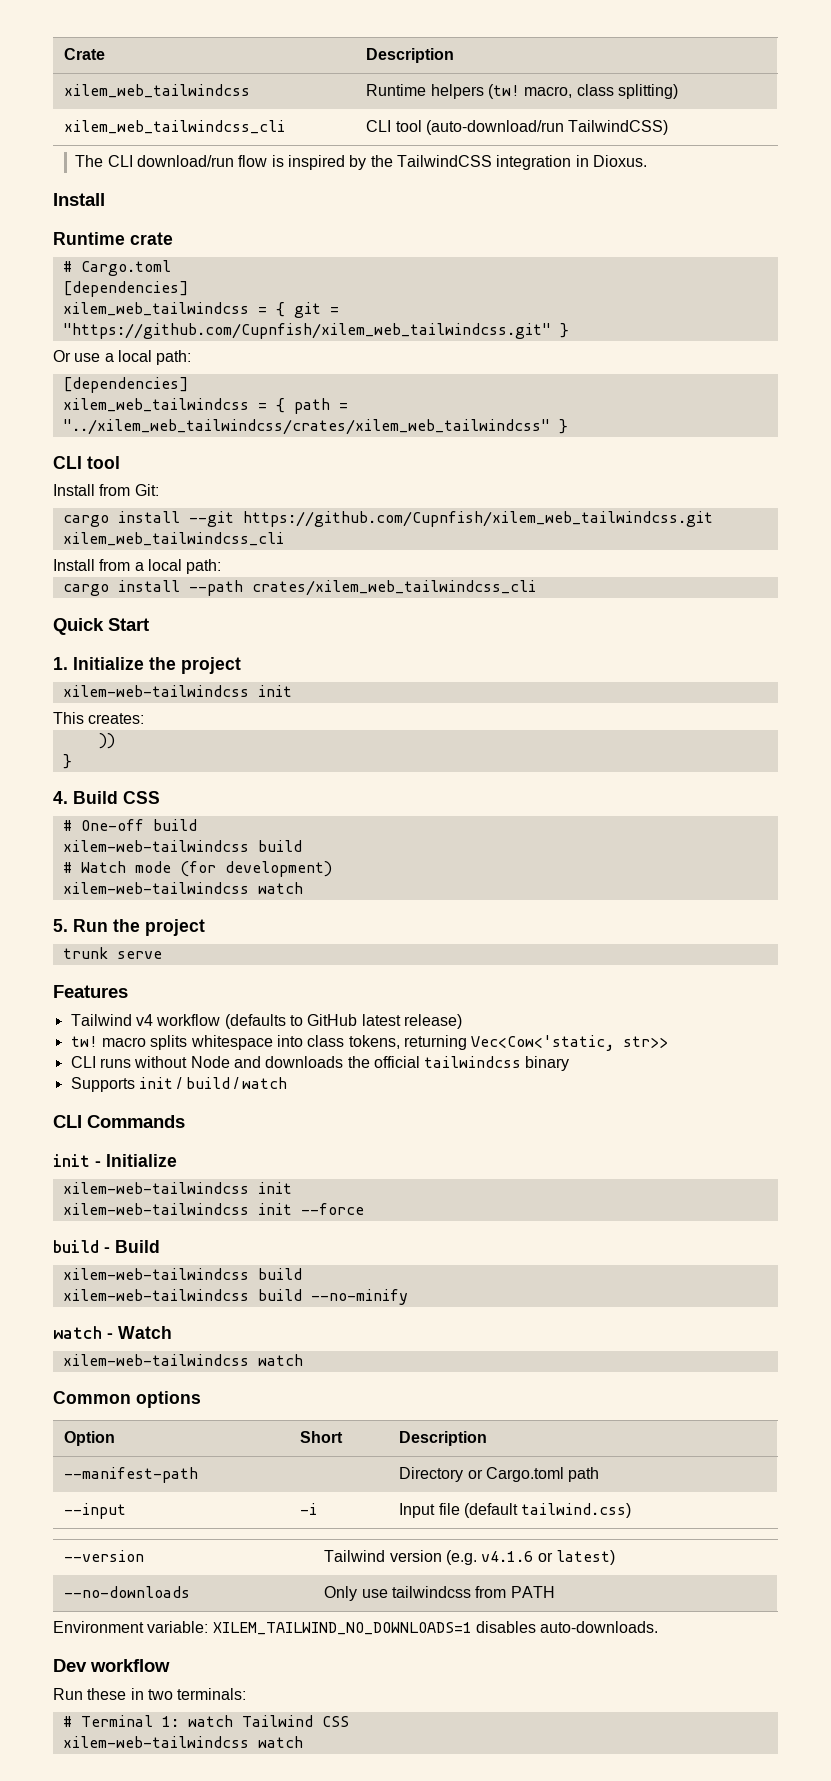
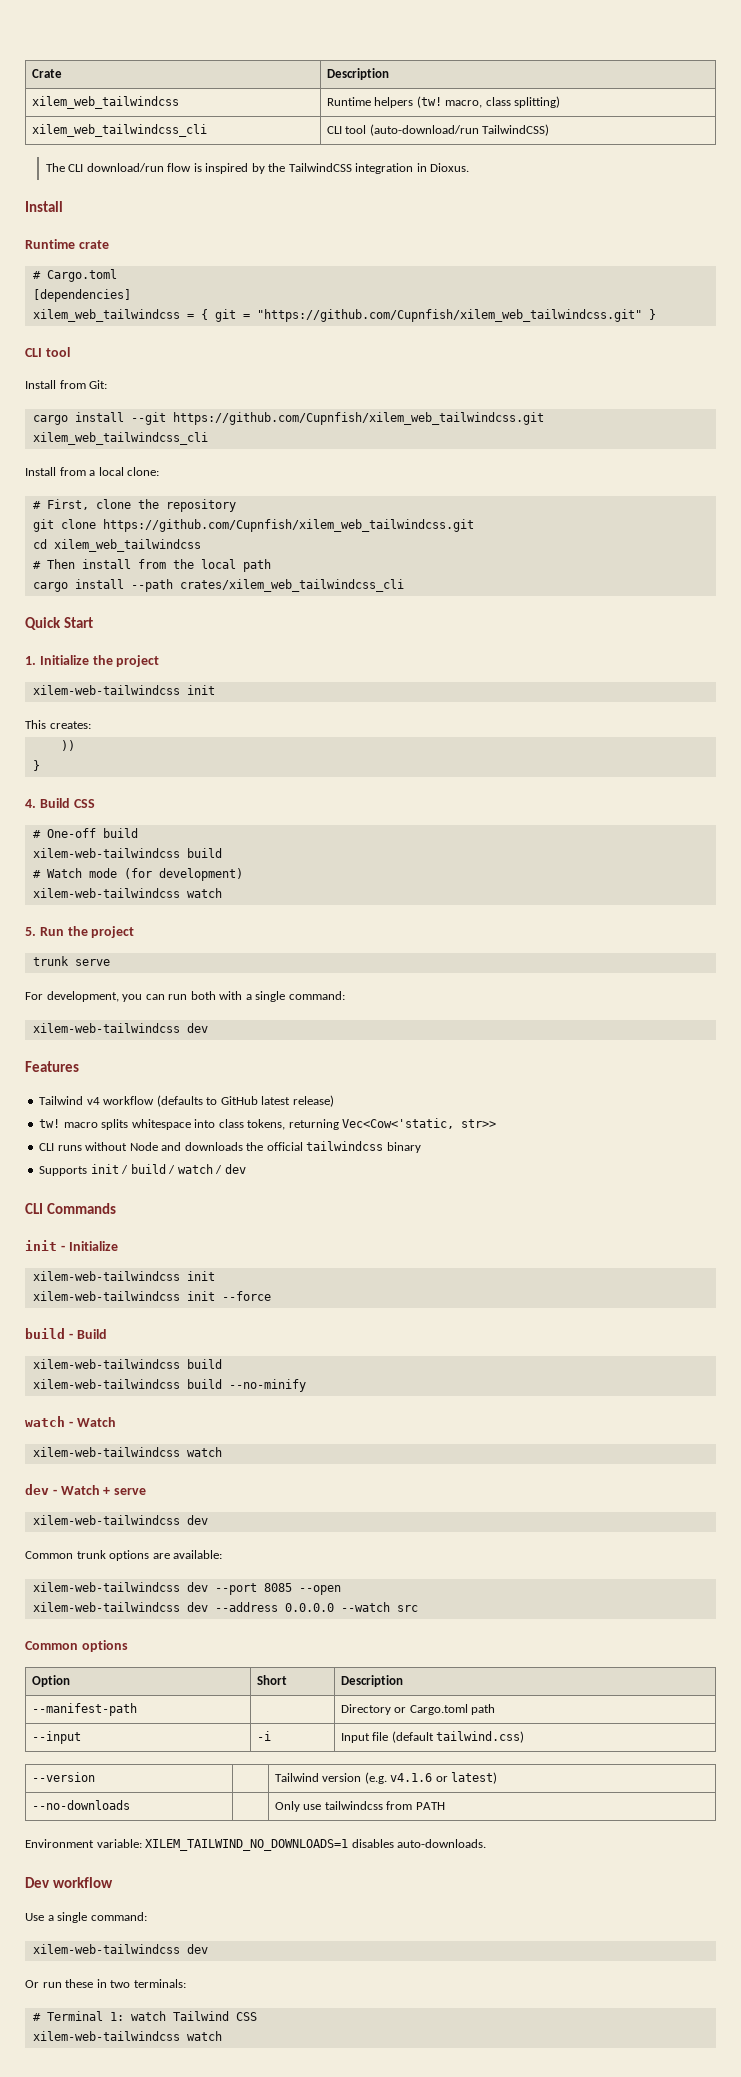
- Or use a local path:
- [dependencies]
- xilem_web_tailwindcss = { path = "../xilem_web_tailwindcss/crates/xilem_web_tailwindcss" }
- Install from a local path:
+ Install from a local clone:
+ # First, clone the repository
+ git clone https://github.com/Cupnfish/xilem_web_tailwindcss.git
+ cd xilem_web_tailwindcss
+ # Then install from the local path
+ For development, you can run both with a single command:
+ xilem-web-tailwindcss dev
- Supports init / build / watch
+ Supports init / build / watch / dev
+ dev - Watch + serve
+ xilem-web-tailwindcss dev
+ Common trunk options are available:
+ xilem-web-tailwindcss dev --port 8085 --open
+ xilem-web-tailwindcss dev --address 0.0.0.0 --watch src
- Run these in two terminals:
+ Use a single command:
+ xilem-web-tailwindcss dev
+ Or run these in two terminals:

